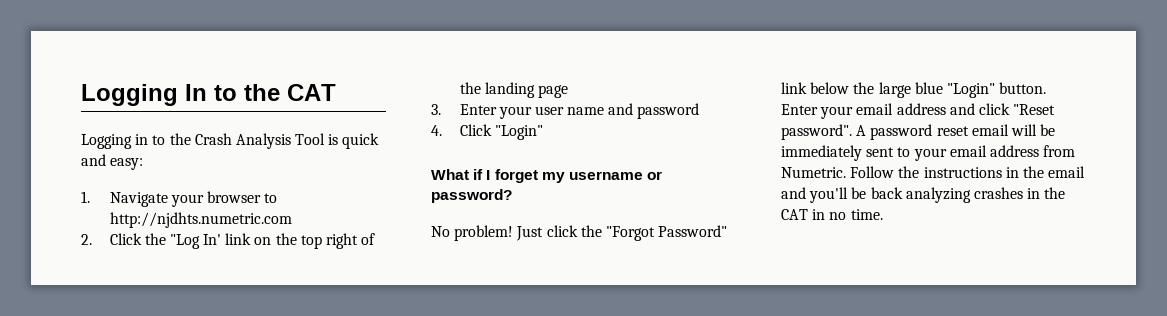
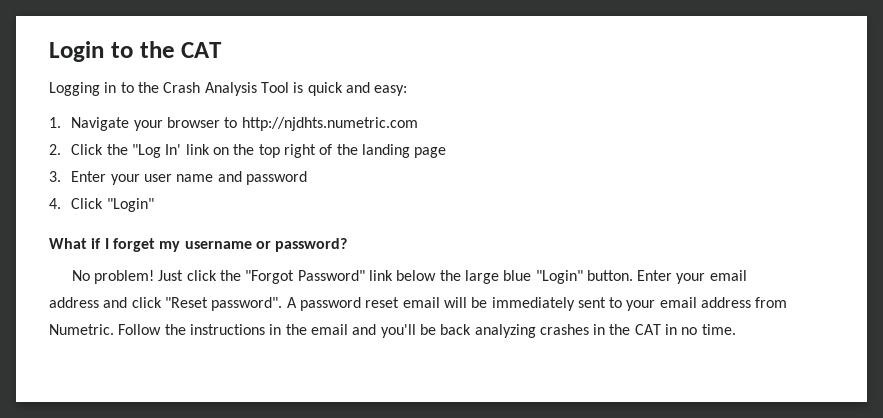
- Logging In to the CAT
+ Login to the CAT

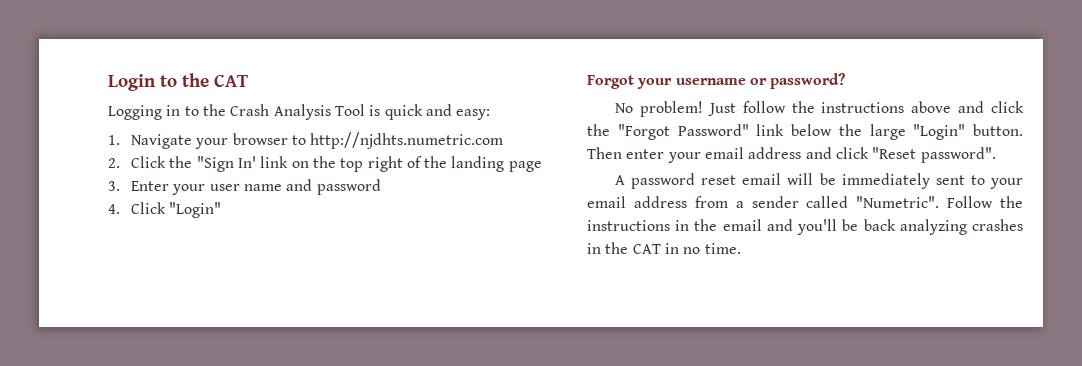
- 2. Click the "Log In' link on the top right of the landing page
+ 2. Click the "Sign In' link on the top right of the landing page
- What if I forget my username or password?
+ Forgot your username or password?
- Just click the "Forgot Password" link below the large blue "Login" button.
+ Just follow the instructions above and click the "Forgot Password" link below the large "Login" button.
- Enter your email address and click "Reset password". A password reset email will be immediately sent to your email address from Numetric.
+ Then enter your email address and click "Reset password".
+ A password reset email will be immediately sent to your email address from a sender called "Numetric".

